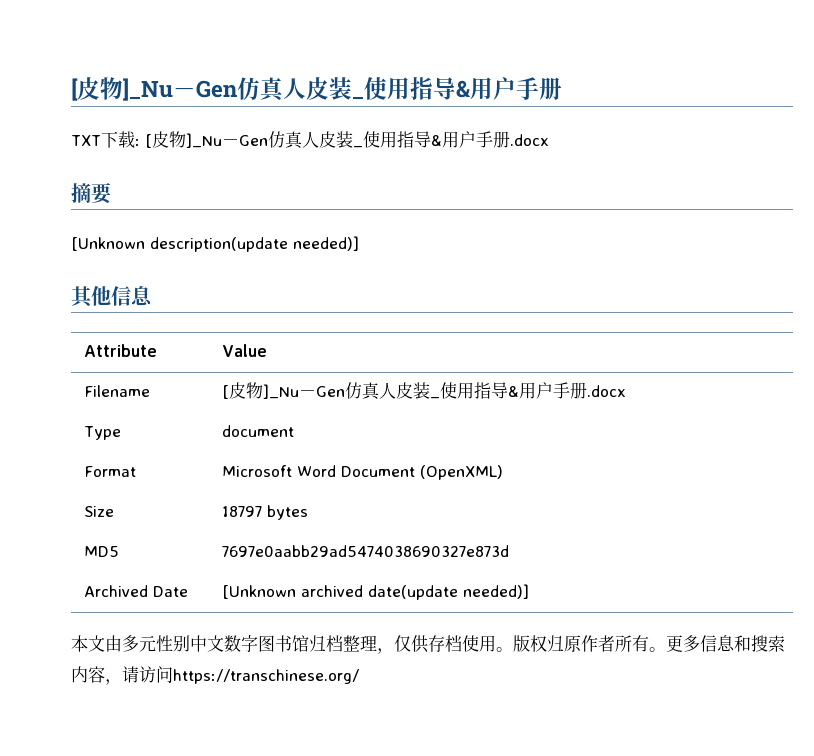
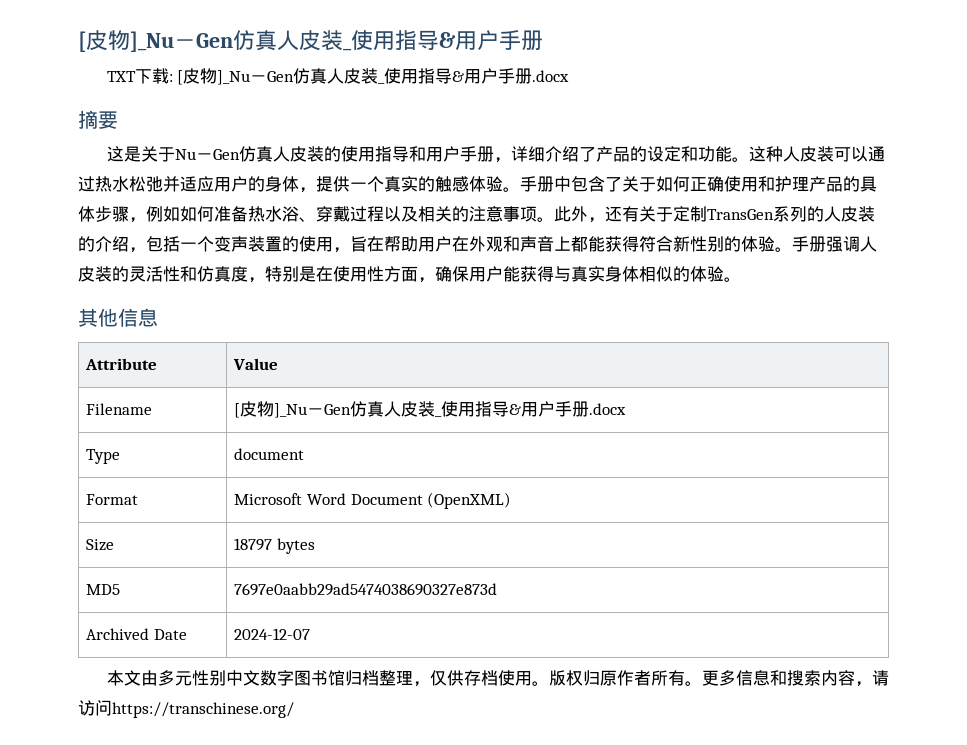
- [Unknown description(update needed)]
+ 这是关于Nu－Gen仿真人皮装的使用指导和用户手册，详细介绍了产品的设定和功能。这种人皮装可以通过热水松弛并适应用户的身体，提供一个真实的触感体验。手册中包含了关于如何正确使用和护理产品的具体步骤，例如如何准备热水浴、穿戴过程以及相关的注意事项。此外，还有关于定制TransGen系列的人皮装的介绍，包括一个变声装置的使用，旨在帮助用户在外观和声音上都能获得符合新性别的体验。手册强调人皮装的灵活性和仿真度，特别是在使用性方面，确保用户能获得与真实身体相似的体验。
- Archived Date | [Unknown archived date(update needed)]
+ Archived Date | 2024-12-07

